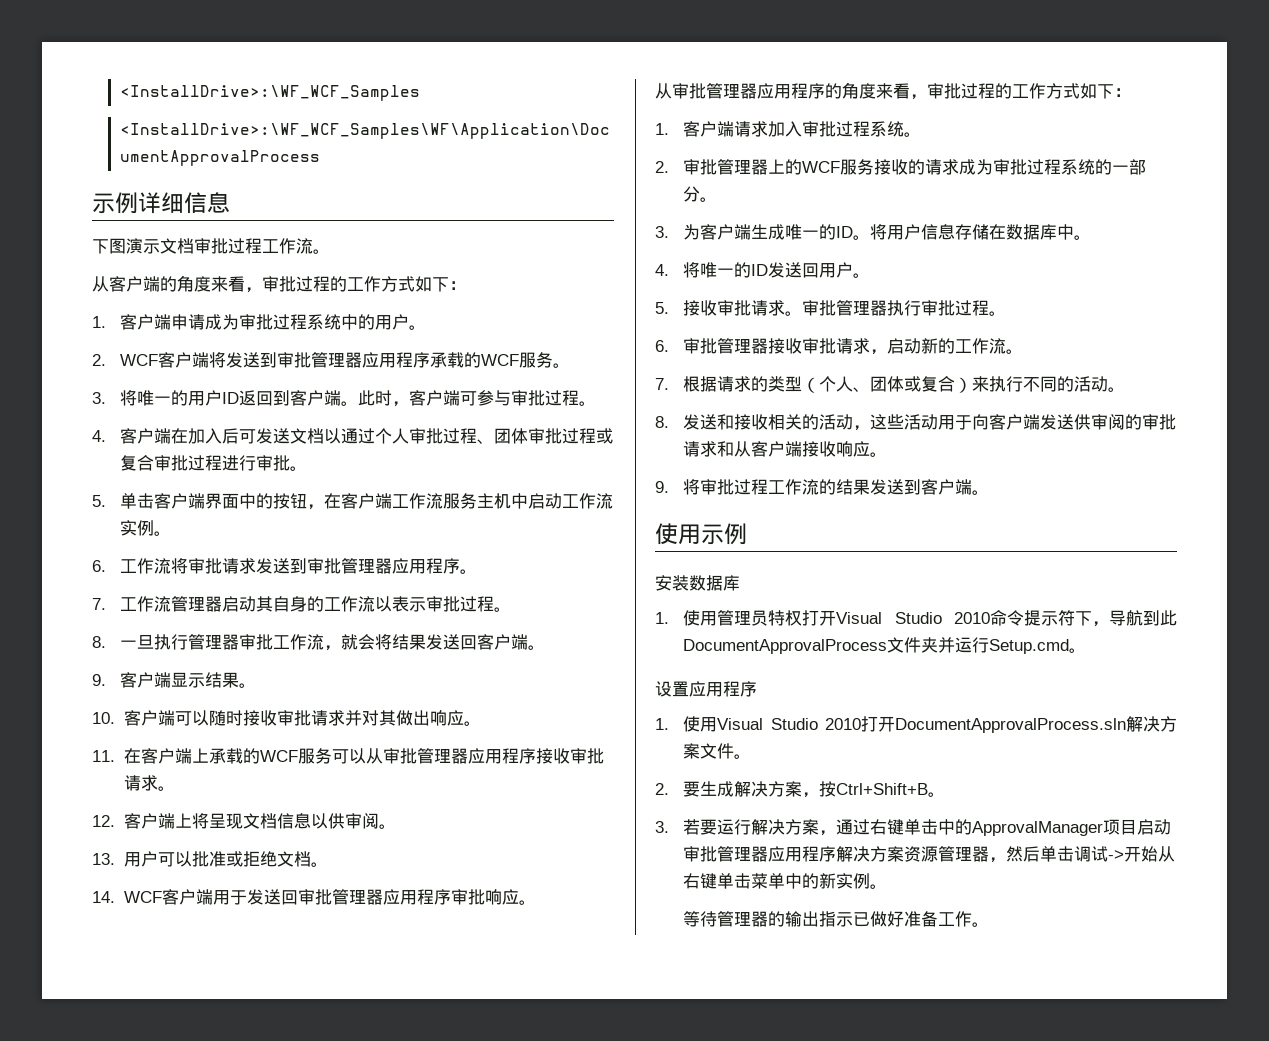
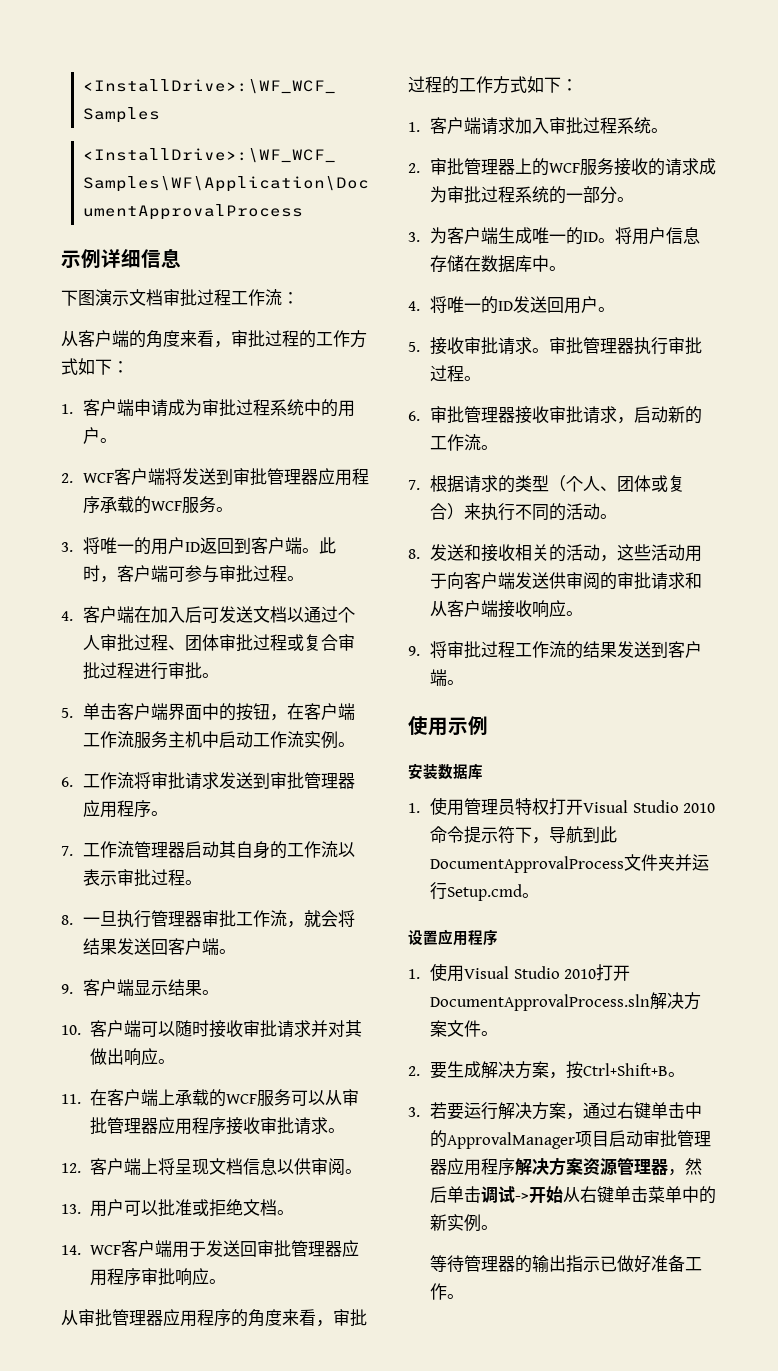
- 下图演示文档审批过程工作流。
+ 下图演示文档审批过程工作流：

